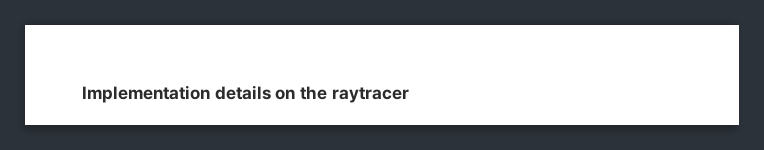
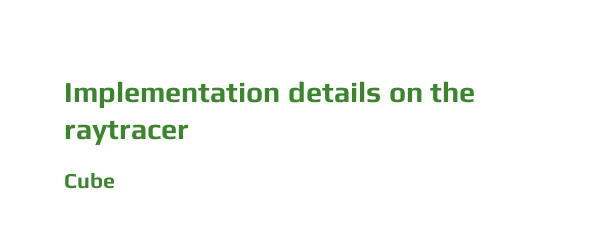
+ Cube

